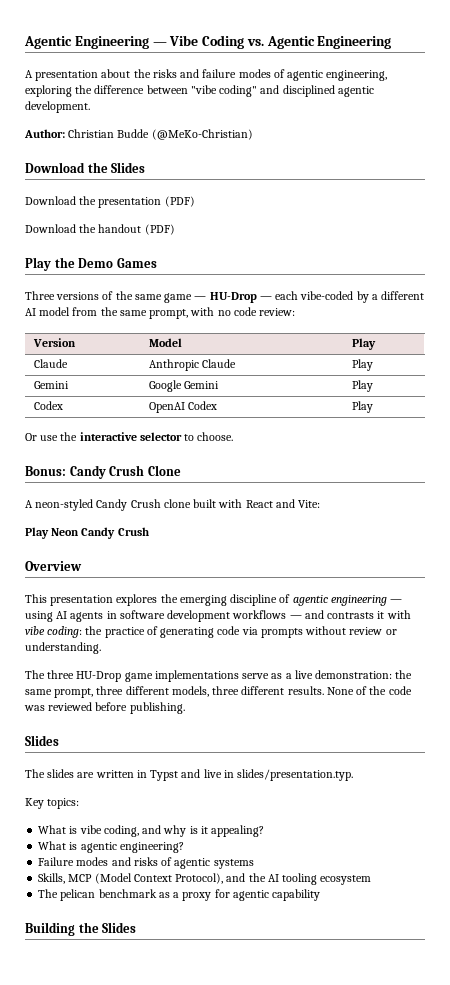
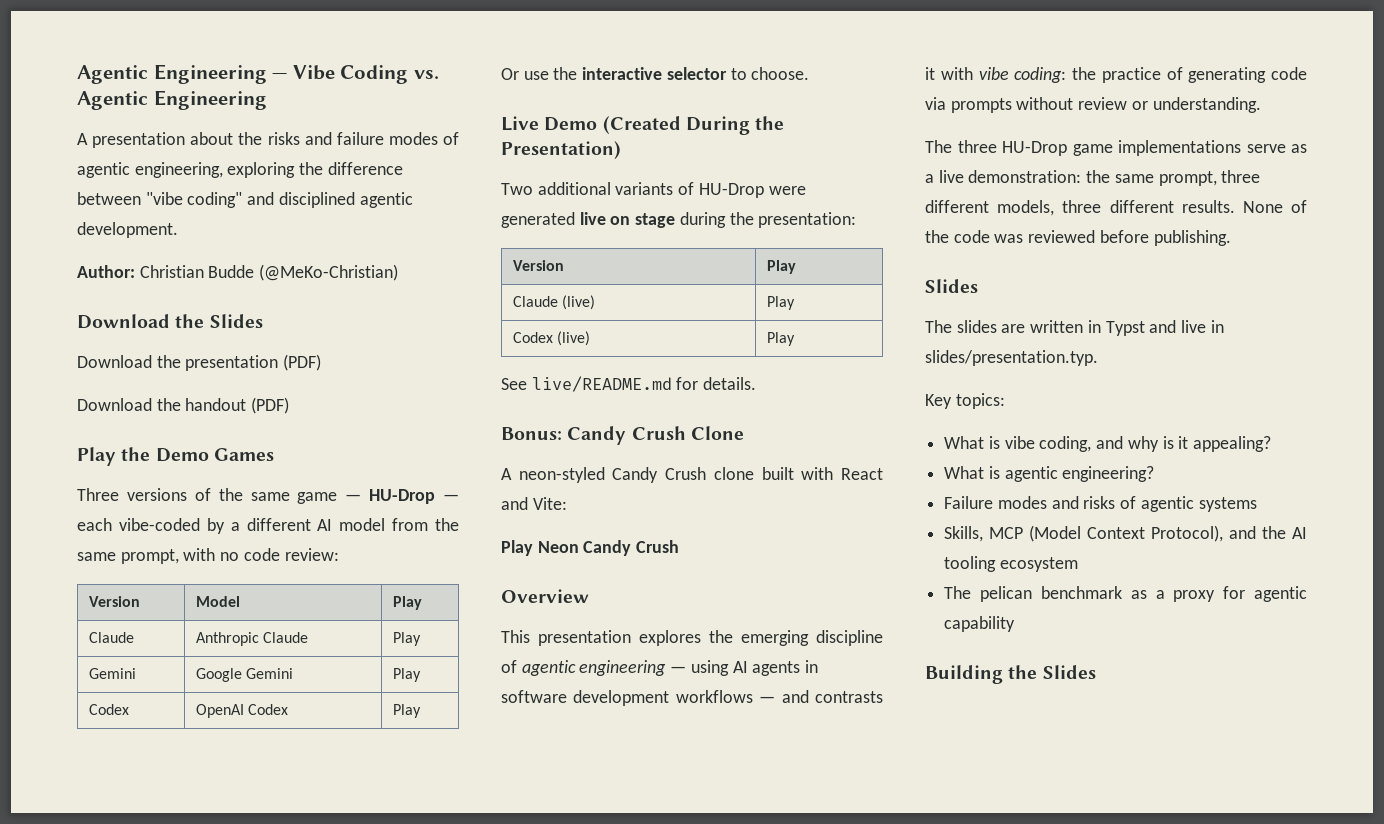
+ Live Demo (Created During the Presentation)
+ Two additional variants of HU-Drop were generated live on stage during the presentation:
+ Version | Play
+ Claude (live) | Play
+ Codex (live) | Play
+ See live/README.md for details.

